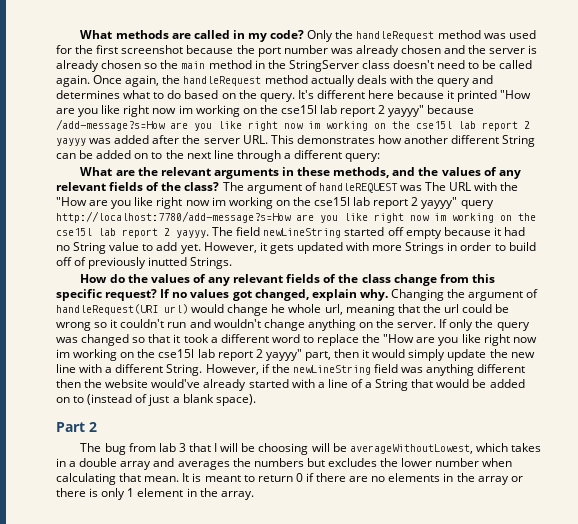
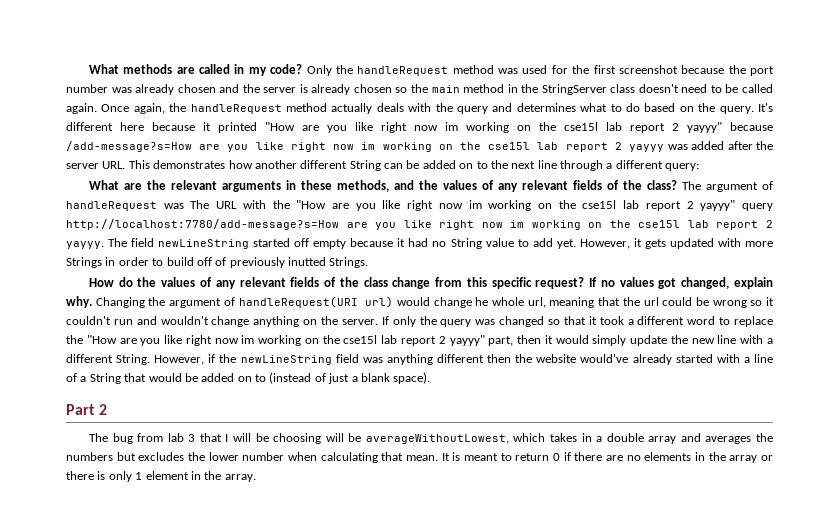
- The argument of handleREQUEST was The URL with the "How are you like right now im working on the cse15l lab report 2 yayyy" query http://localhost:7780/add-message?s=How are you like right now im working on the cse15l lab report 2 yayyy.
+ The argument of handleRequest was The URL with the "How are you like right now im working on the cse15l lab report 2 yayyy" query http://localhost:7780/add-message?s=How are you like right now im working on the cse15l lab report 2 yayyy.

